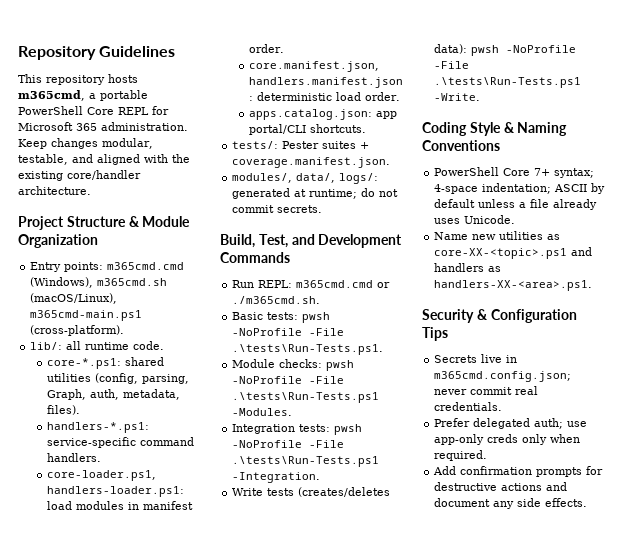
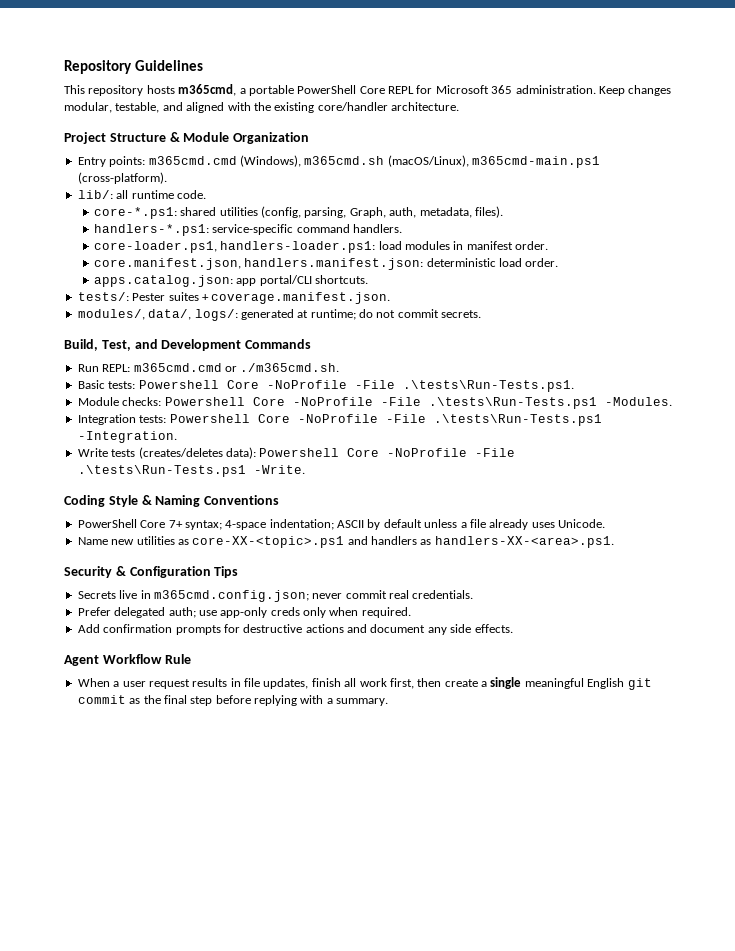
- Basic tests: pwsh -NoProfile -File .\tests\Run-Tests.ps1.
+ Basic tests: Powershell Core -NoProfile -File .\tests\Run-Tests.ps1.
- Module checks: pwsh -NoProfile -File .\tests\Run-Tests.ps1 -Modules.
+ Module checks: Powershell Core -NoProfile -File .\tests\Run-Tests.ps1 -Modules.
- Integration tests: pwsh -NoProfile -File .\tests\Run-Tests.ps1 -Integration.
+ Integration tests: Powershell Core -NoProfile -File .\tests\Run-Tests.ps1 -Integration.
- Write tests (creates/deletes data): pwsh -NoProfile -File .\tests\Run-Tests.ps1 -Write.
+ Write tests (creates/deletes data): Powershell Core -NoProfile -File .\tests\Run-Tests.ps1 -Write.
+ Agent Workflow Rule
+ When a user request results in file updates, finish all work first, then create a single meaningful English git commit as the final step before replying with a summary.

